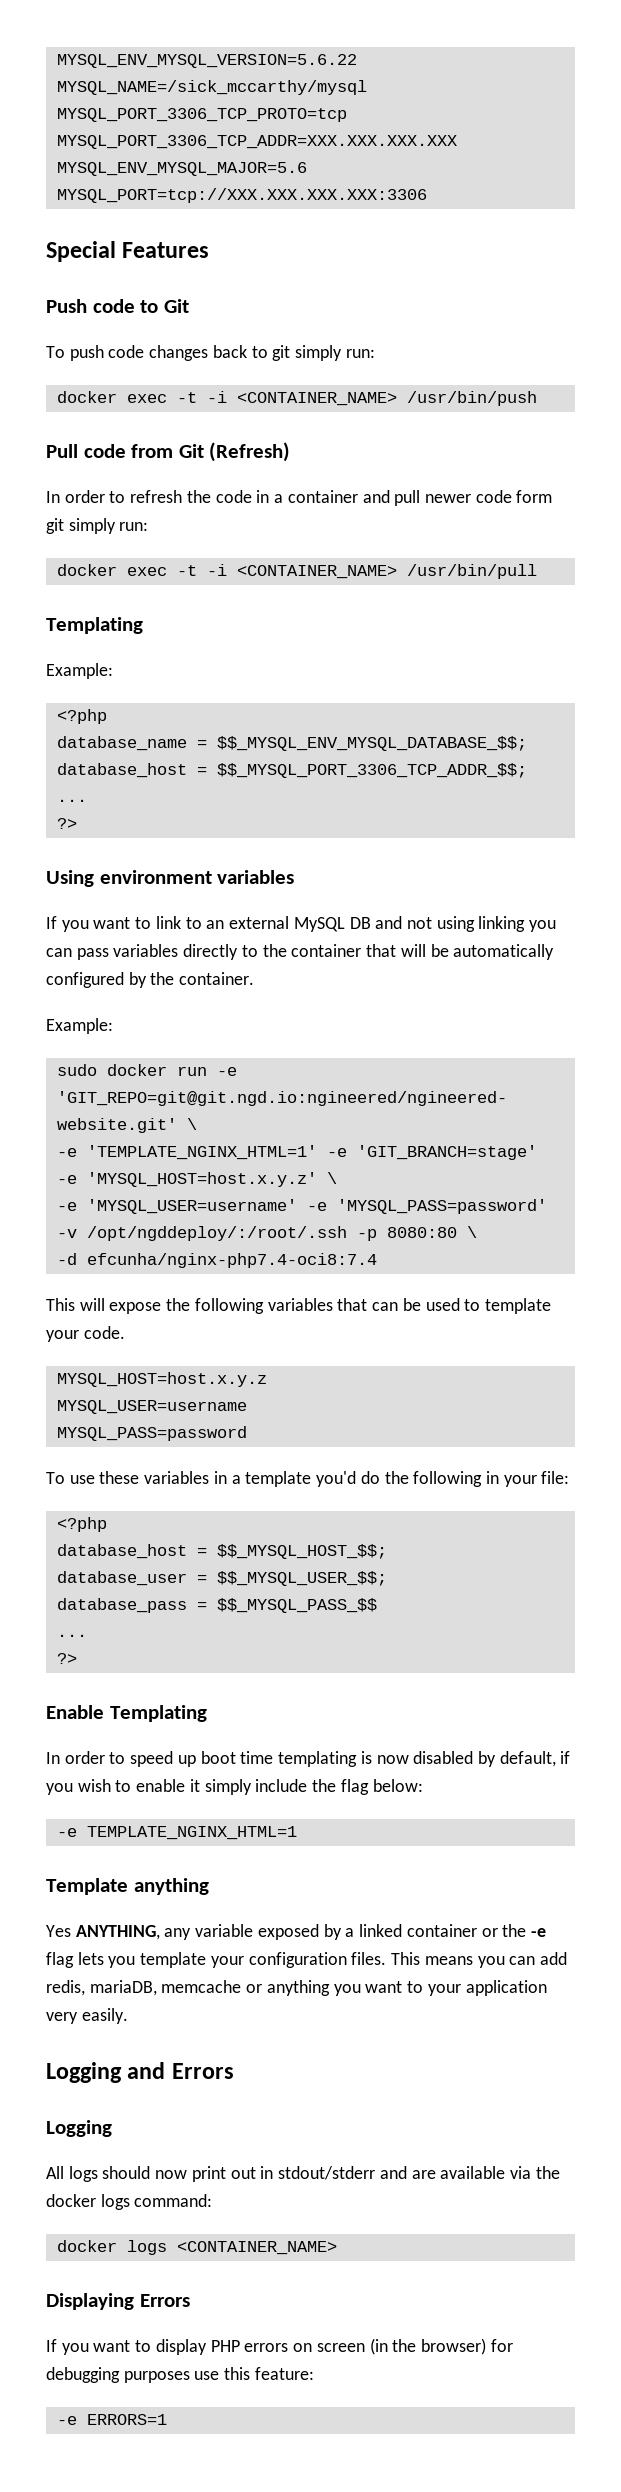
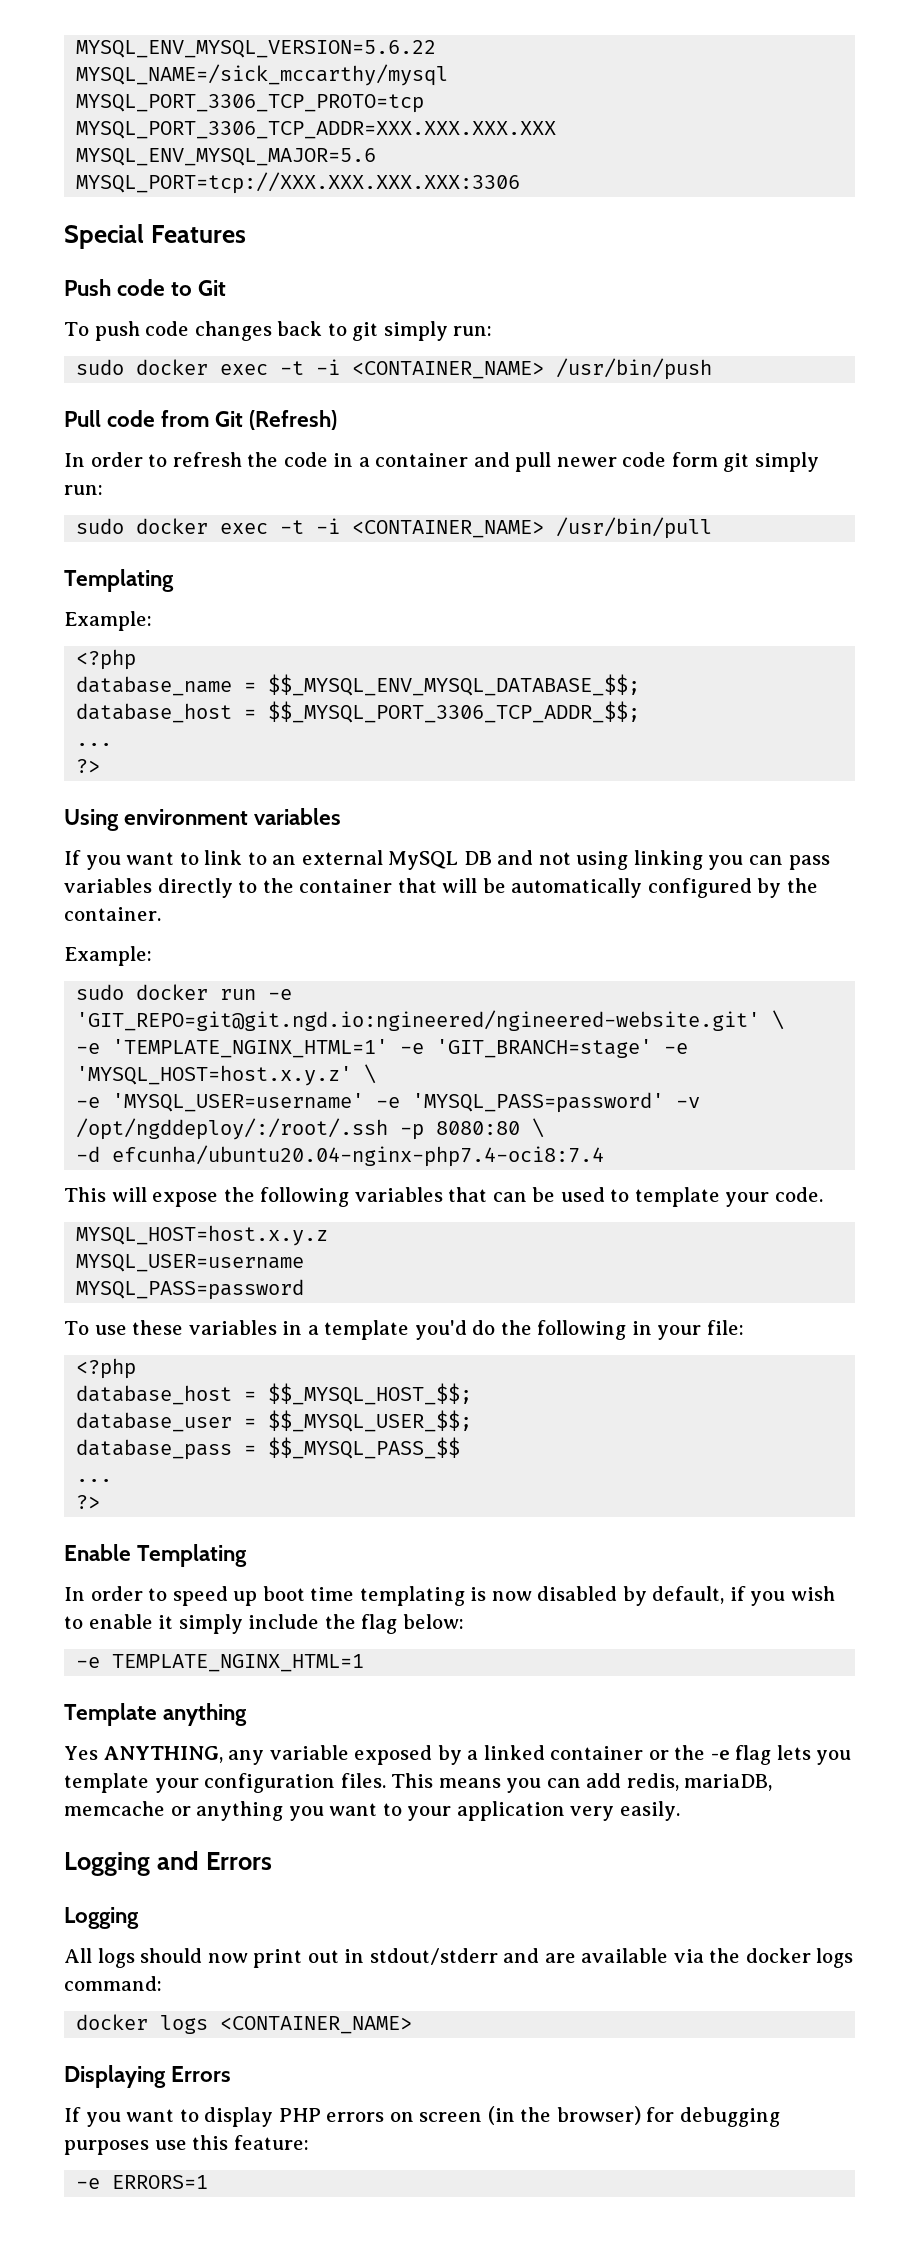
- docker exec -t -i <CONTAINER_NAME> /usr/bin/push
+ sudo docker exec -t -i <CONTAINER_NAME> /usr/bin/push
- docker exec -t -i <CONTAINER_NAME> /usr/bin/pull
+ sudo docker exec -t -i <CONTAINER_NAME> /usr/bin/pull
- -d efcunha/nginx-php7.4-oci8:7.4
+ -d efcunha/ubuntu20.04-nginx-php7.4-oci8:7.4

